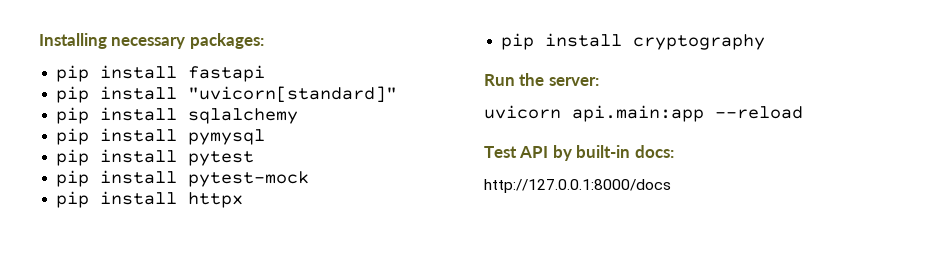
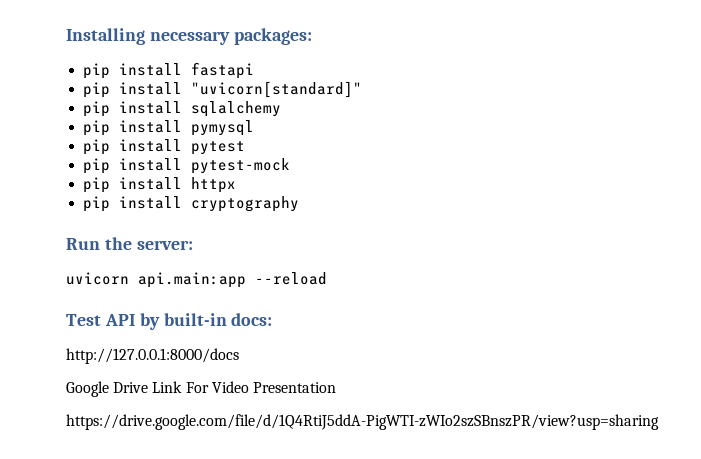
+ Google Drive Link For Video Presentation
+ https://drive.google.com/file/d/1Q4RtiJ5ddA-PigWTI-zWIo2szSBnszPR/view?usp=sharing

